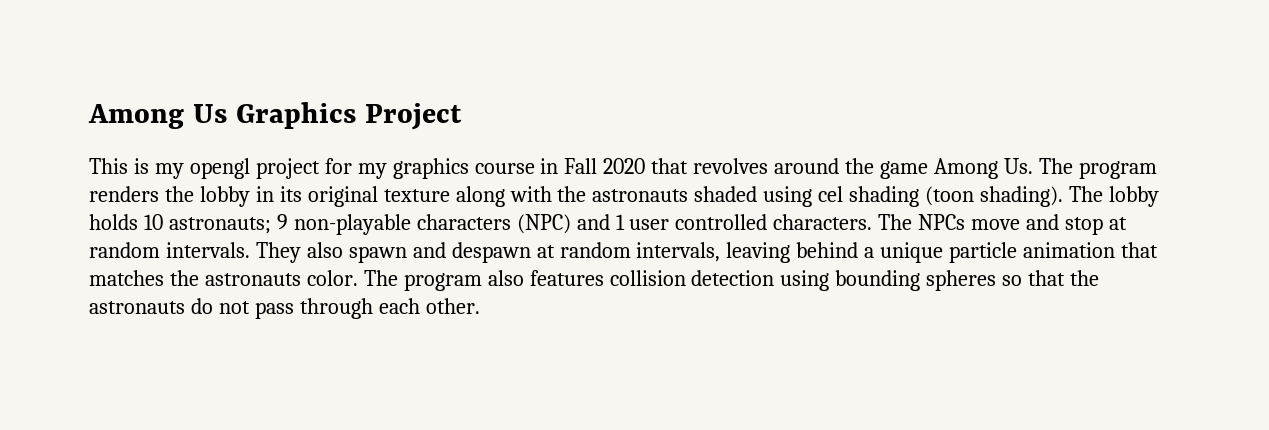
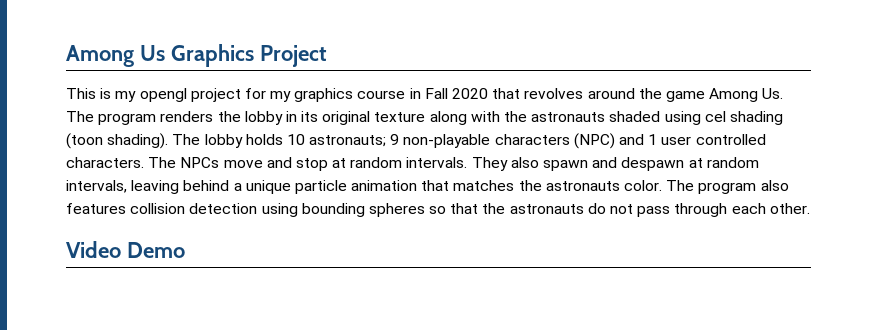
+ Video Demo

